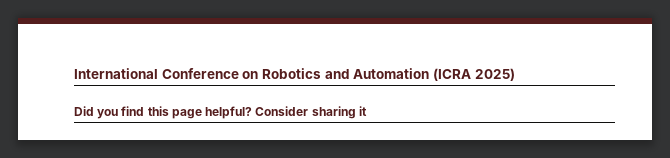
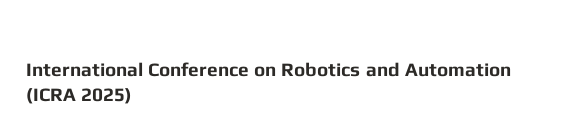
- Did you find this page helpful? Consider sharing it

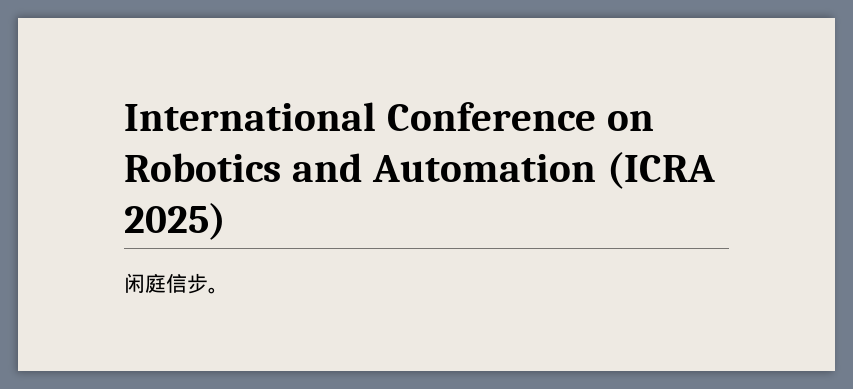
+ 闲庭信步。

